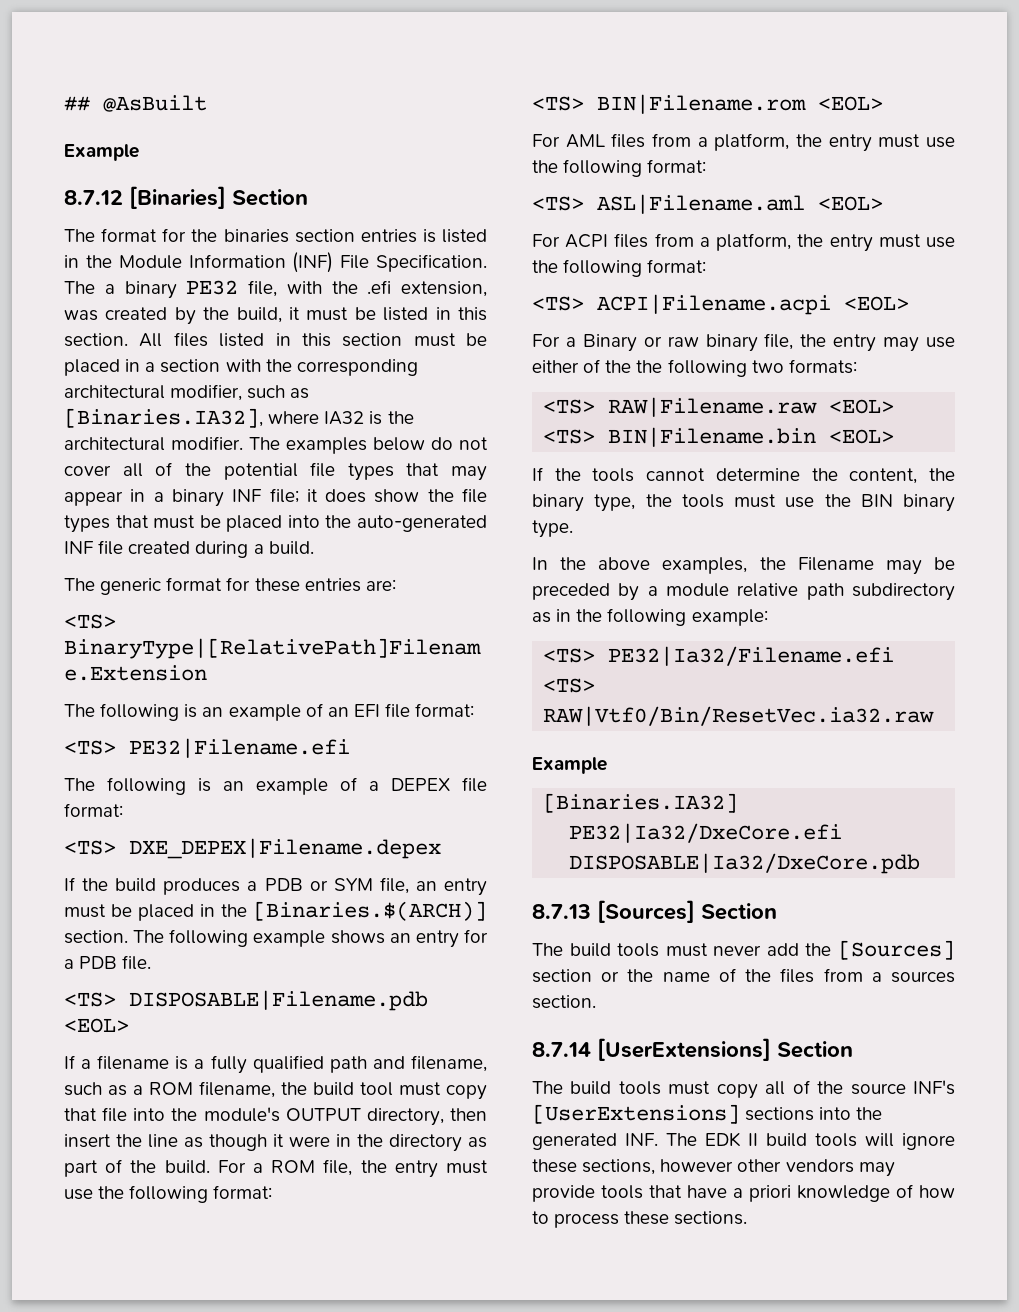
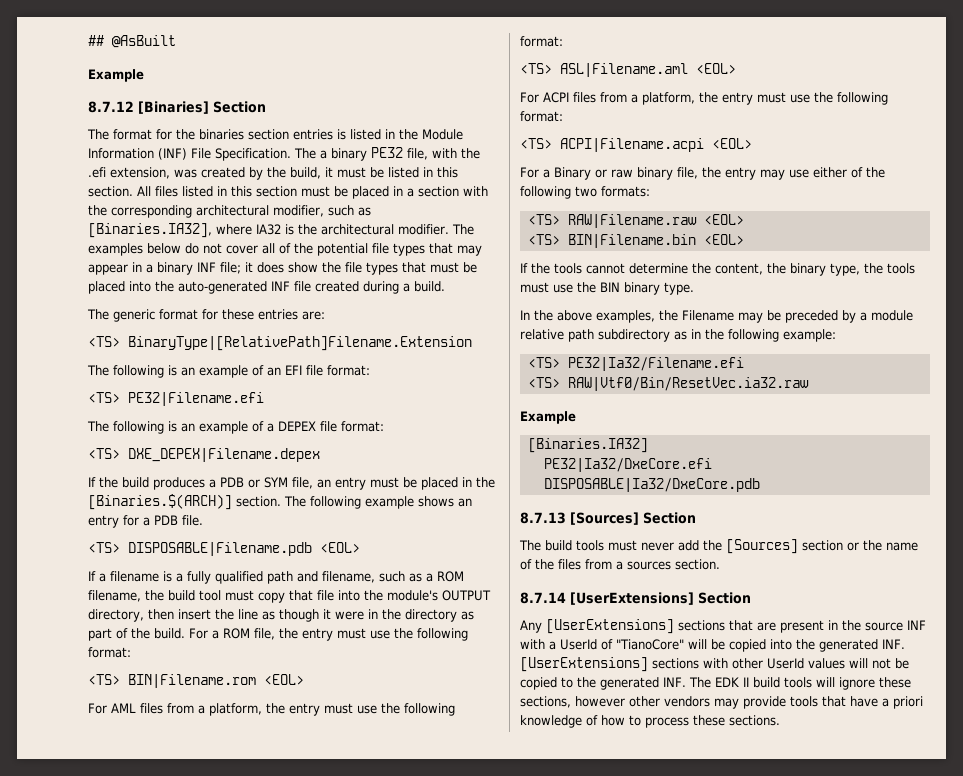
- For a Binary or raw binary file, the entry may use either of the the following two formats:
+ For a Binary or raw binary file, the entry may use either of the following two formats:
- The build tools must copy all of the source INF's [UserExtensions] sections into the generated INF. The EDK II build tools will ignore these sections, however other vendors may provide tools that have a priori knowledge of how to process these sections.
+ Any [UserExtensions] sections that are present in the source INF with a UserId of "TianoCore" will be copied into the generated INF. [UserExtensions] sections with other UserId values will not be copied to the generated INF. The EDK II build tools will ignore these sections, however other vendors may provide tools that have a priori knowledge of how to process these sections.

